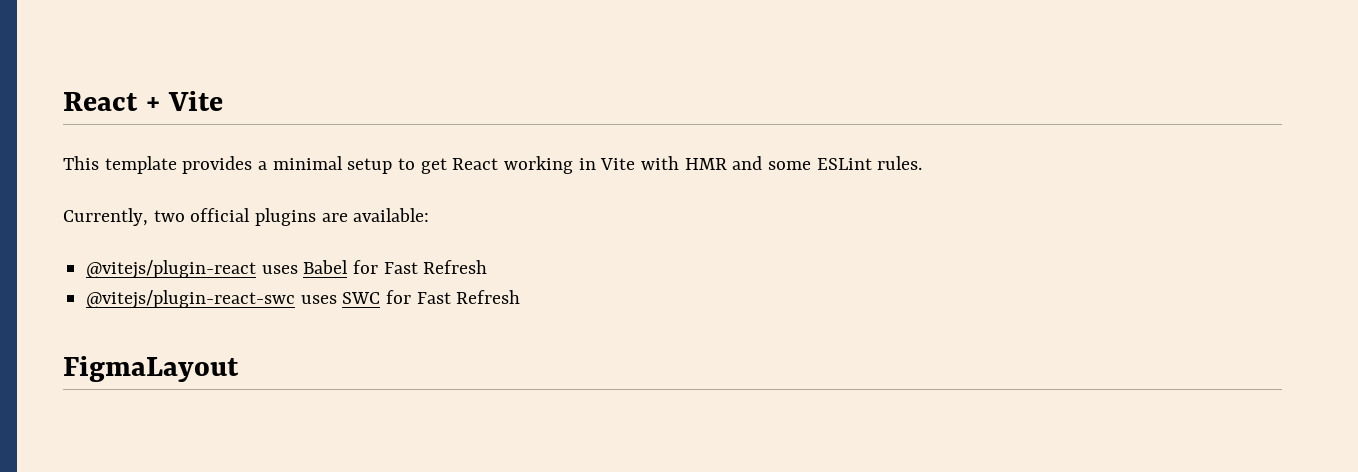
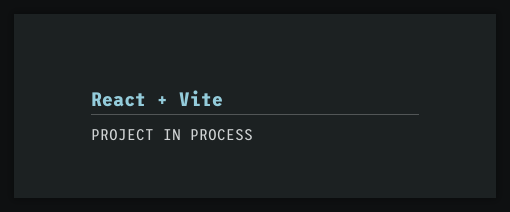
- This template provides a minimal setup to get React working in Vite with HMR and some ESLint rules.
- Currently, two official plugins are available:
- @vitejs/plugin-react uses Babel for Fast Refresh
- @vitejs/plugin-react-swc uses SWC for Fast Refresh
- FigmaLayout
+ PROJECT IN PROCESS

